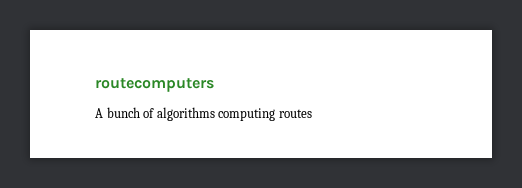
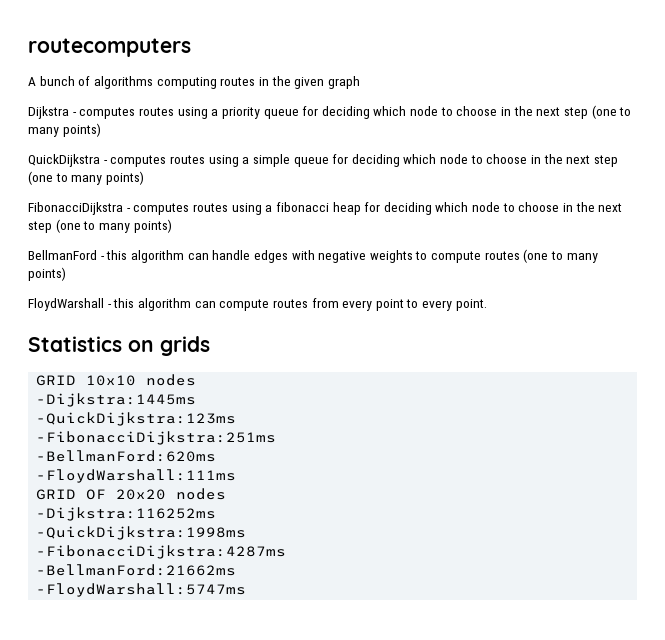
- A bunch of algorithms computing routes
+ A bunch of algorithms computing routes in the given graph
+ Dijkstra - computes routes using a priority queue for deciding which node to choose in the next step (one to many points)
+ QuickDijkstra - computes routes using a simple queue for deciding which node to choose in the next step (one to many points)
+ FibonacciDijkstra - computes routes using a fibonacci heap for deciding which node to choose in the next step (one to many points)
+ BellmanFord - this algorithm can handle edges with negative weights to compute routes (one to many points)
+ FloydWarshall - this algorithm can compute routes from every point to every point.
+ Statistics on grids
+ GRID 10x10 nodes
+ -Dijkstra:1445ms
+ -QuickDijkstra:123ms
+ -FibonacciDijkstra:251ms
+ -BellmanFord:620ms
+ -FloydWarshall:111ms
+ GRID OF 20x20 nodes
+ -Dijkstra:116252ms
+ -QuickDijkstra:1998ms
+ -FibonacciDijkstra:4287ms
+ -BellmanFord:21662ms
+ -FloydWarshall:5747ms

